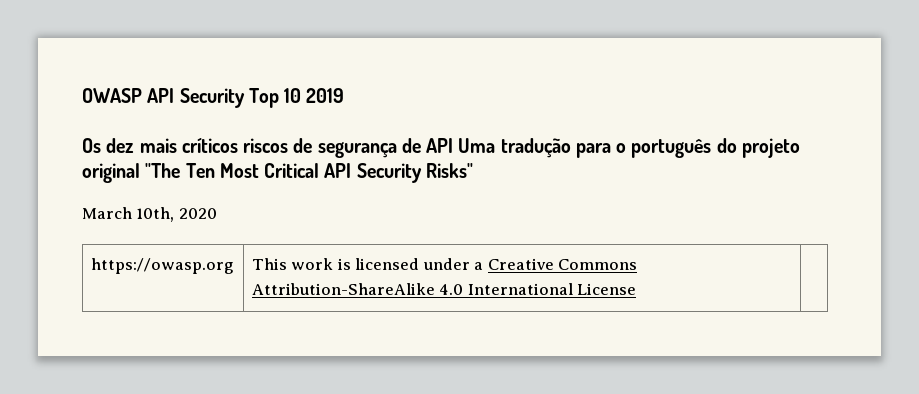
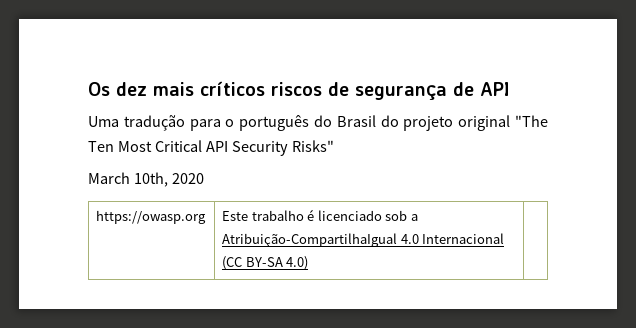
- OWASP API Security Top 10 2019
- Os dez mais críticos riscos de segurança de API Uma tradução para o português do projeto original "The Ten Most Critical API Security Risks"
+ Os dez mais críticos riscos de segurança de API
+ Uma tradução para o português do Brasil do projeto original "The Ten Most Critical API Security Risks"
- https://owasp.org | This work is licensed under a Creative Commons Attribution-ShareAlike 4.0 International License |
+ https://owasp.org | Este trabalho é licenciado sob a Atribuição-CompartilhaIgual 4.0 Internacional (CC BY-SA 4.0) |

